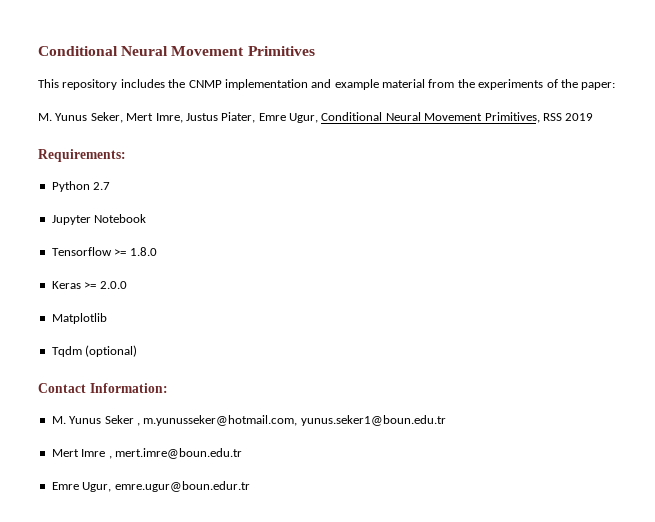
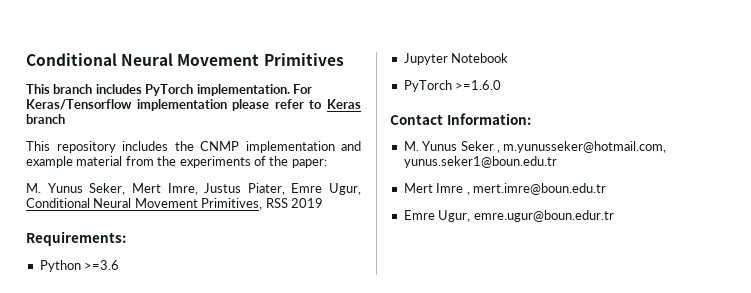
+ This branch includes PyTorch implementation. For Keras/Tensorflow implementation please refer to Keras branch
- Python 2.7
+ Python >=3.6
- Tensorflow >= 1.8.0
- Keras >= 2.0.0
- Matplotlib
- Tqdm (optional)
+ PyTorch >=1.6.0

